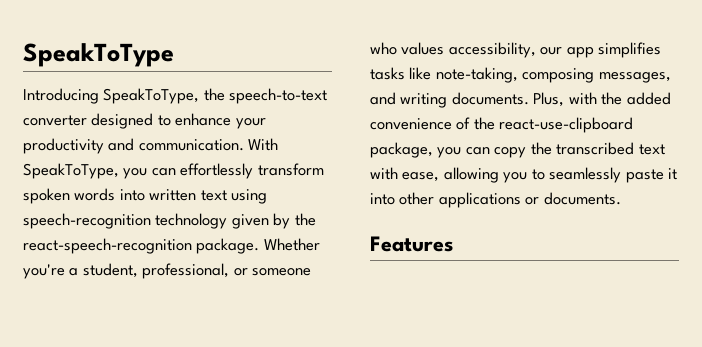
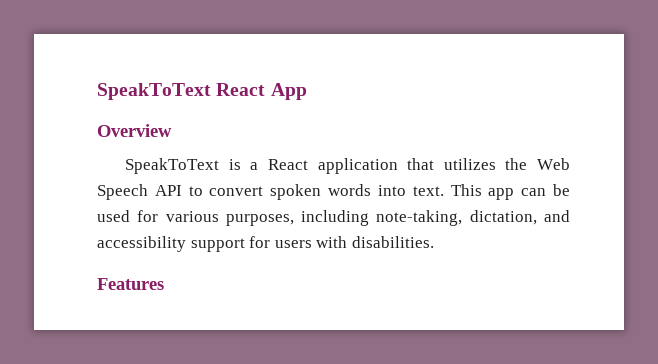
- SpeakToType
- Introducing SpeakToType, the speech-to-text converter designed to enhance your productivity and communication. With SpeakToType, you can effortlessly transform spoken words into written text using speech-recognition technology given by the react-speech-recognition package. Whether you're a student, professional, or someone who values accessibility, our app simplifies tasks like note-taking, composing messages, and writing documents. Plus, with the added convenience of the react-use-clipboard package, you can copy the transcribed text with ease, allowing you to seamlessly paste it into other applications or documents.
+ SpeakToText React App
+ Overview
+ SpeakToText is a React application that utilizes the Web Speech API to convert spoken words into text. This app can be used for various purposes, including note-taking, dictation, and accessibility support for users with disabilities.

